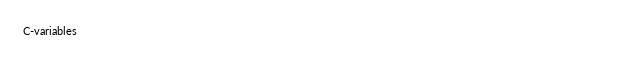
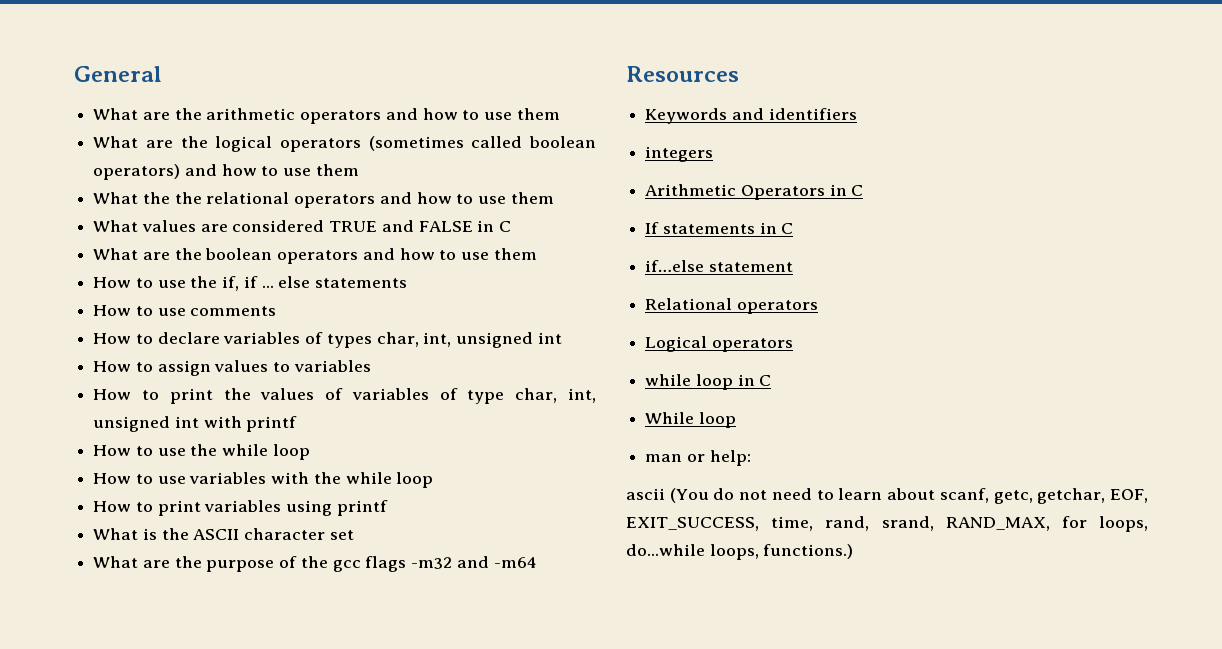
- C-variables
+ General
+ What are the arithmetic operators and how to use them
+ What are the logical operators (sometimes called boolean operators) and how to use them
+ What the the relational operators and how to use them
+ What values are considered TRUE and FALSE in C
+ What are the boolean operators and how to use them
+ How to use the if, if ... else statements
+ How to use comments
+ How to declare variables of types char, int, unsigned int
+ How to assign values to variables
+ How to print the values of variables of type char, int, unsigned int with printf
+ How to use the while loop
+ How to use variables with the while loop
+ How to print variables using printf
+ What is the ASCII character set
+ What are the purpose of the gcc flags -m32 and -m64
+ Resources
+ Keywords and identifiers
+ integers
+ Arithmetic Operators in C
+ If statements in C
+ if…else statement
+ Relational operators
+ Logical operators
+ while loop in C
+ While loop
+ man or help:
+ ascii (You do not need to learn about scanf, getc, getchar, EOF, EXIT_SUCCESS, time, rand, srand, RAND_MAX, for loops, do...while loops, functions.)

